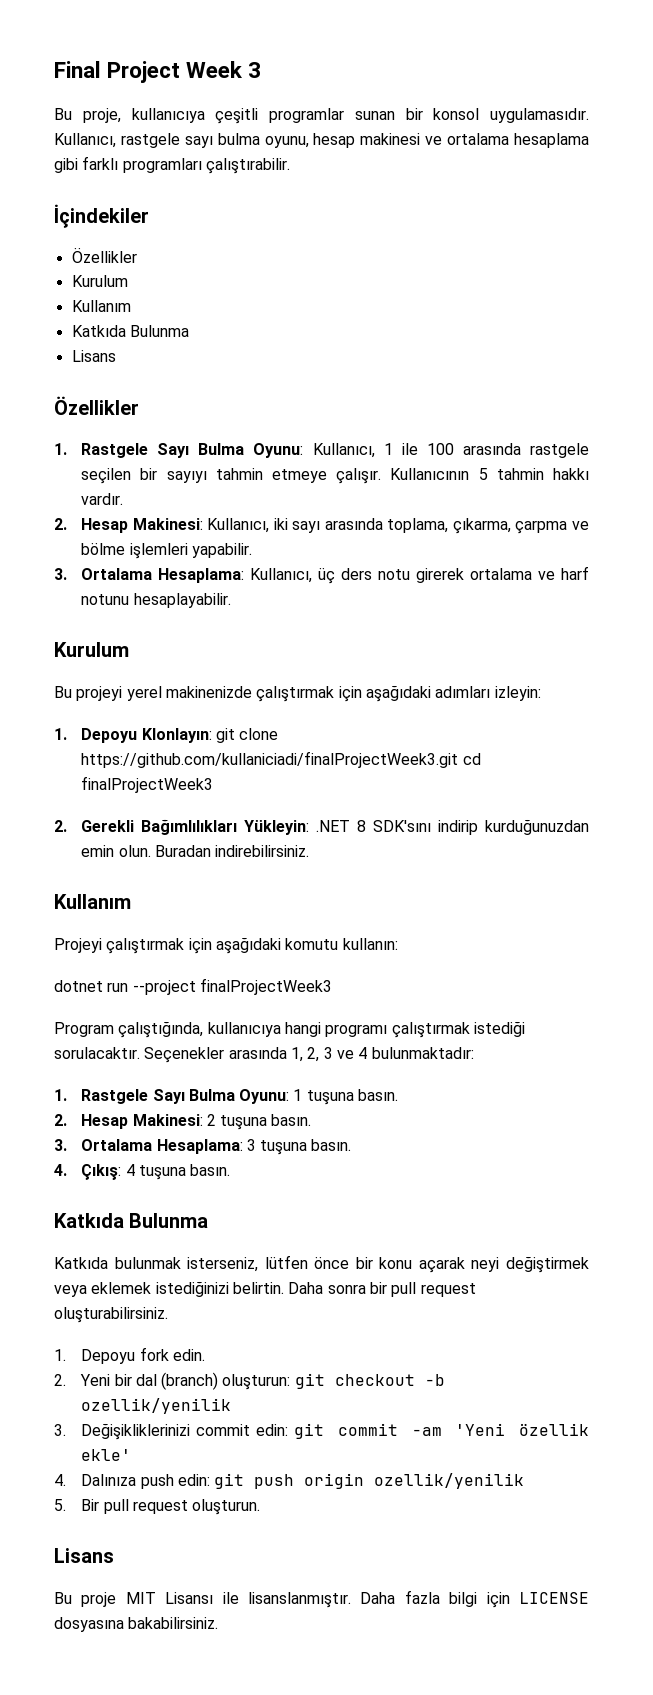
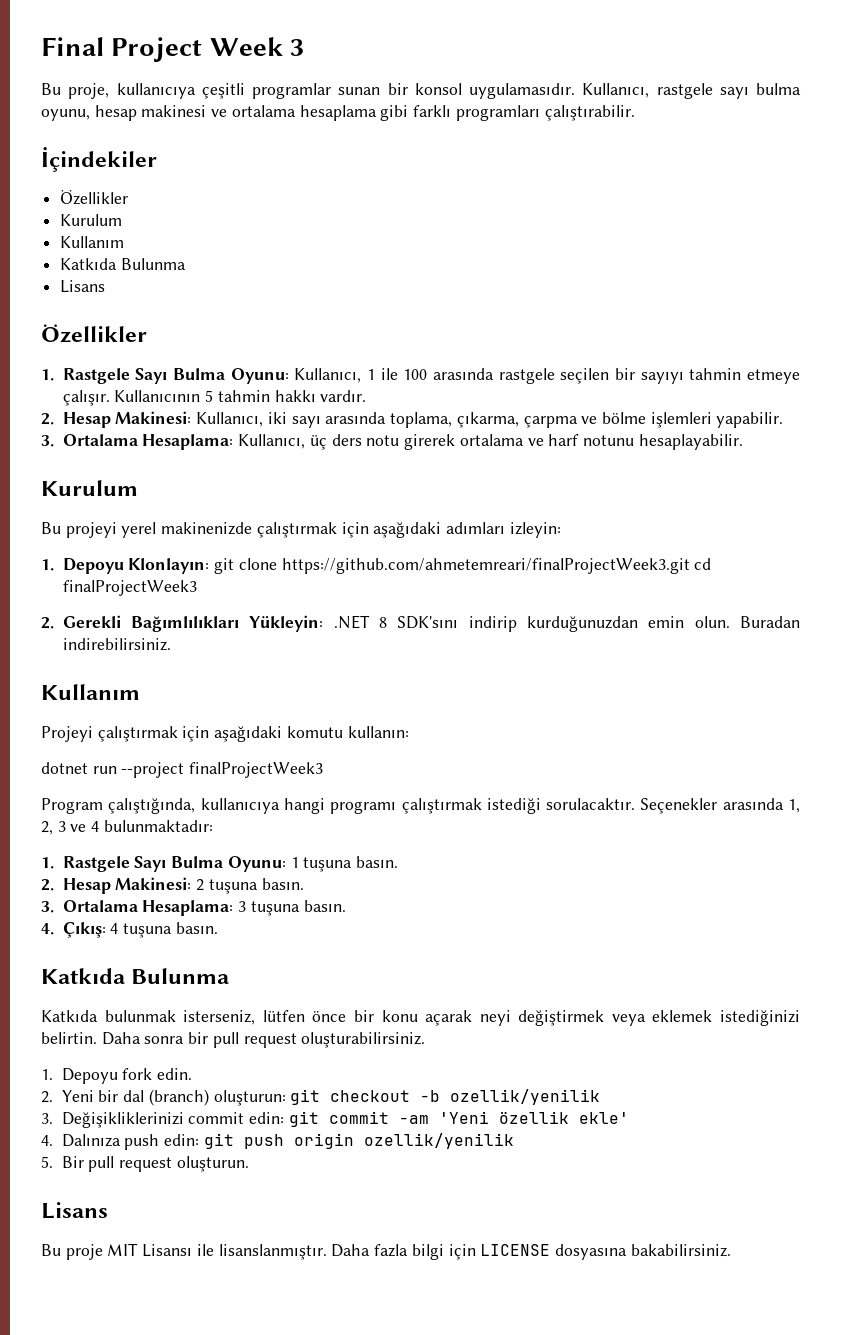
- 1. Depoyu Klonlayın: git clone https://github.com/kullaniciadi/finalProjectWeek3.git cd finalProjectWeek3
+ 1. Depoyu Klonlayın: git clone https://github.com/ahmetemreari/finalProjectWeek3.git cd finalProjectWeek3

